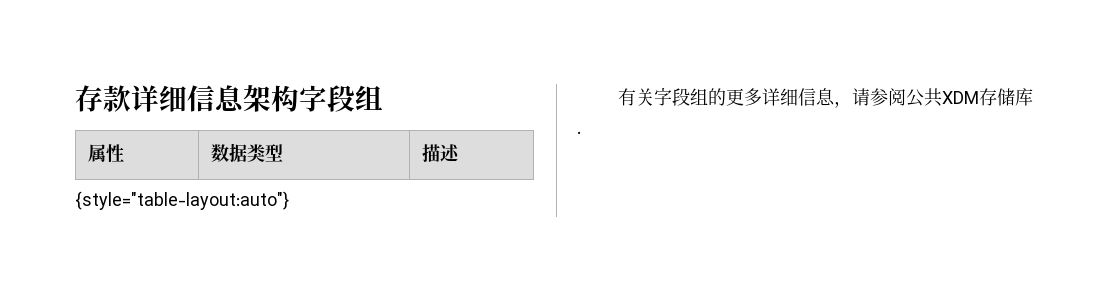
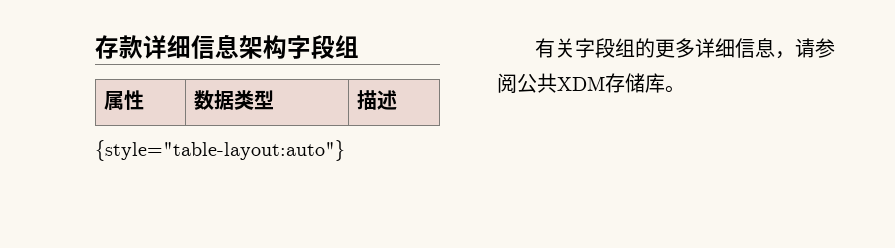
- 有关字段组的更多详细信息，请参阅公共XDM存储库.
+ 有关字段组的更多详细信息，请参阅公共XDM存储库。

